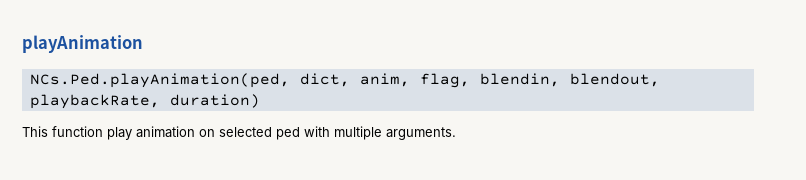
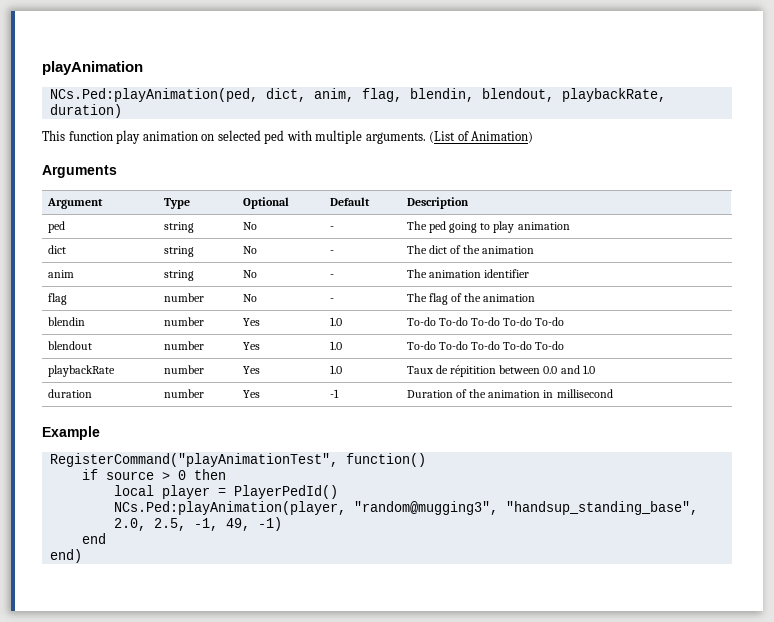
- NCs.Ped.playAnimation(ped, dict, anim, flag, blendin, blendout, playbackRate, duration)
+ NCs.Ped:playAnimation(ped, dict, anim, flag, blendin, blendout, playbackRate, duration)
+ (List of Animation)
+ Arguments
+ Argument | Type | Optional | Default | Description
+ ped | string | No | - | The ped going to play animation
+ dict | string | No | - | The dict of the animation
+ anim | string | No | - | The animation identifier
+ flag | number | No | - | The flag of the animation
+ blendin | number | Yes | 1.0 | To-do To-do To-do To-do To-do
+ blendout | number | Yes | 1.0 | To-do To-do To-do To-do To-do
+ playbackRate | number | Yes | 1.0 | Taux de répitition between 0.0 and 1.0
+ duration | number | Yes | -1 | Duration of the animation in millisecond
+ Example
+ RegisterCommand("playAnimationTest", function()
+ if source > 0 then
+ local player = PlayerPedId()
+ NCs.Ped:playAnimation(player, "random@mugging3", "handsup_standing_base", 2.0, 2.5, -1, 49, -1)
+ end
+ end)

